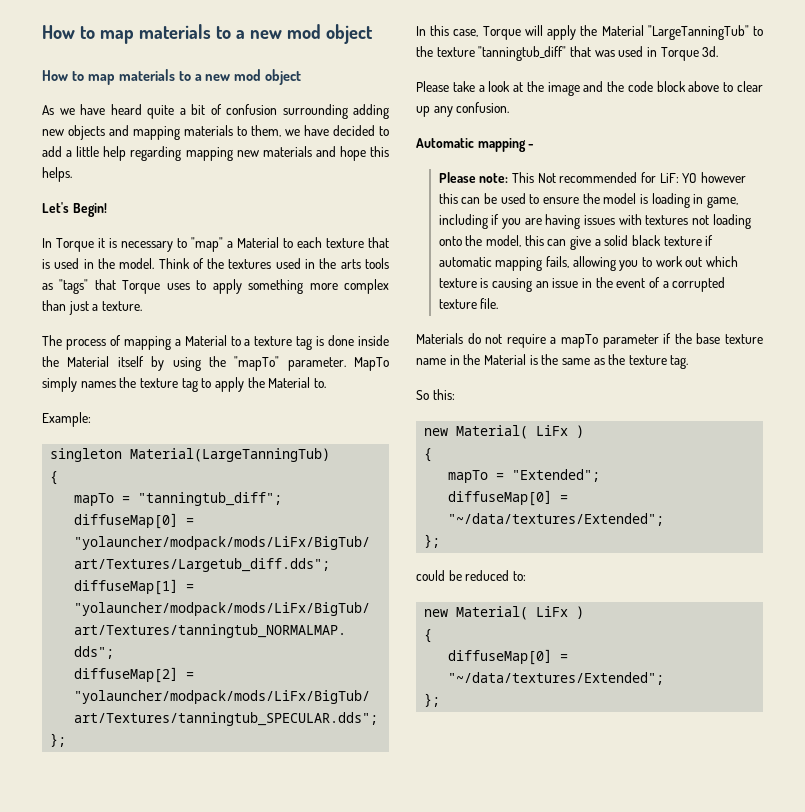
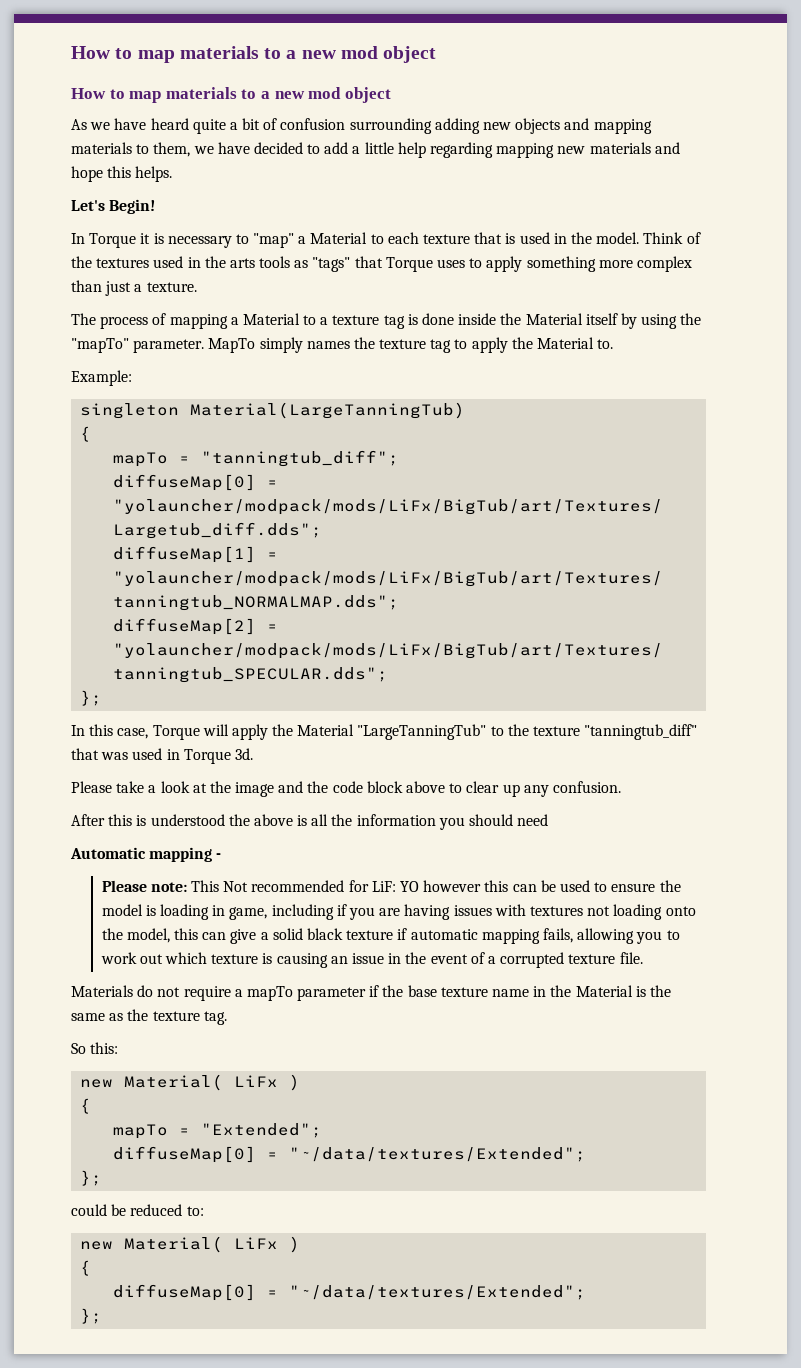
+ After this is understood the above is all the information you should need

